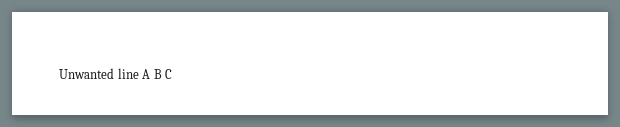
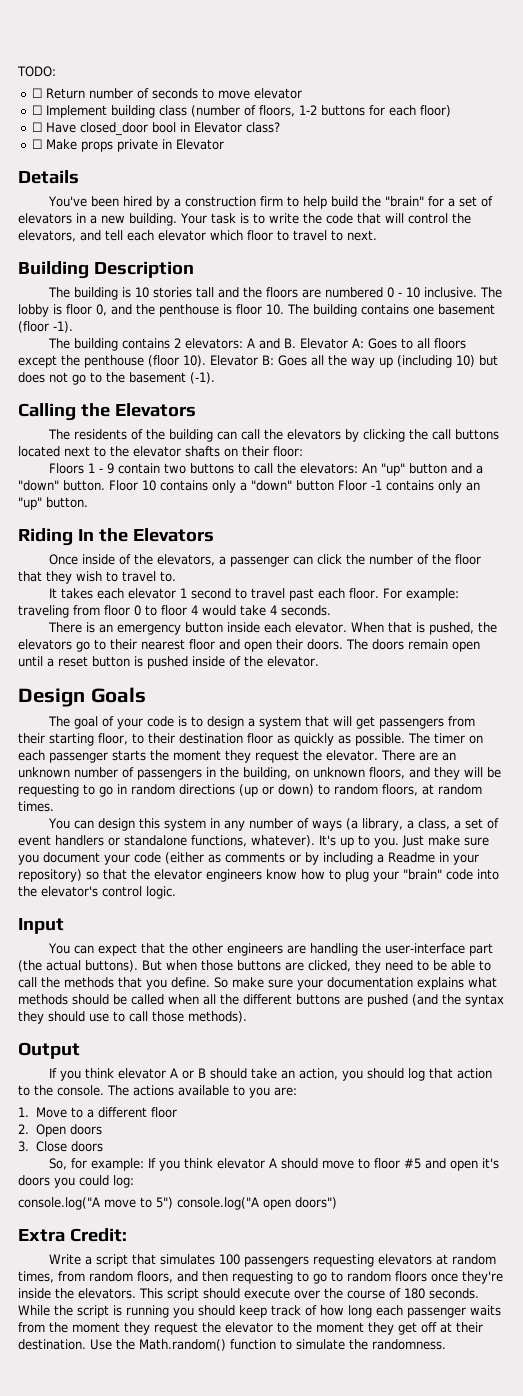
- Unwanted line A B C
+ TODO:
+ ☐ Return number of seconds to move elevator
+ ☐ Implement building class (number of floors, 1-2 buttons for each floor)
+ ☐ Have closed_door bool in Elevator class?
+ ☐ Make props private in Elevator
+ Details
+ You've been hired by a construction firm to help build the "brain" for a set of elevators in a new building. Your task is to write the code that will control the elevators, and tell each elevator which floor to travel to next.
+ Building Description
+ The building is 10 stories tall and the floors are numbered 0 - 10 inclusive. The lobby is floor 0, and the penthouse is floor 10. The building contains one basement (floor -1).
+ The building contains 2 elevators: A and B. Elevator A: Goes to all floors except the penthouse (floor 10). Elevator B: Goes all the way up (including 10) but does not go to the basement (-1).
+ Calling the Elevators
+ The residents of the building can call the elevators by clicking the call buttons located next to the elevator shafts on their floor:
+ Floors 1 - 9 contain two buttons to call the elevators: An "up" button and a "down" button. Floor 10 contains only a "down" button Floor -1 contains only an "up" button.
+ Riding In the Elevators
+ Once inside of the elevators, a passenger can click the number of the floor that they wish to travel to.
+ It takes each elevator 1 second to travel past each floor. For example: traveling from floor 0 to floor 4 would take 4 seconds.
+ There is an emergency button inside each elevator. When that is pushed, the elevators go to their nearest floor and open their doors. The doors remain open until a reset button is pushed inside of the elevator.
+ Design Goals
+ The goal of your code is to design a system that will get passengers from their starting floor, to their destination floor as quickly as possible. The timer on each passenger starts the moment they request the elevator. There are an unknown number of passengers in the building, on unknown floors, and they will be requesting to go in random directions (up or down) to random floors, at random times.
+ You can design this system in any number of ways (a library, a class, a set of event handlers or standalone functions, whatever). It's up to you. Just make sure you document your code (either as comments or by including a Readme in your repository) so that the elevator engineers know how to plug your "brain" code into the elevator's control logic.
+ Input
+ You can expect that the other engineers are handling the user-interface part (the actual buttons). But when those buttons are clicked, they need to be able to call the methods that you define. So make sure your documentation explains what methods should be called when all the different buttons are pushed (and the syntax they should use to call those methods).
+ Output
+ If you think elevator A or B should take an action, you should log that action to the console. The actions available to you are:
+ 1. Move to a different floor
+ 2. Open doors
+ 3. Close doors
+ So, for example: If you think elevator A should move to floor #5 and open it's doors you could log:
+ console.log("A move to 5") console.log("A open doors")
+ Extra Credit:
+ Write a script that simulates 100 passengers requesting elevators at random times, from random floors, and then requesting to go to random floors once they're inside the elevators. This script should execute over the course of 180 seconds. While the script is running you should keep track of how long each passenger waits from the moment they request the elevator to the moment they get off at their destination. Use the Math.random() function to simulate the randomness.

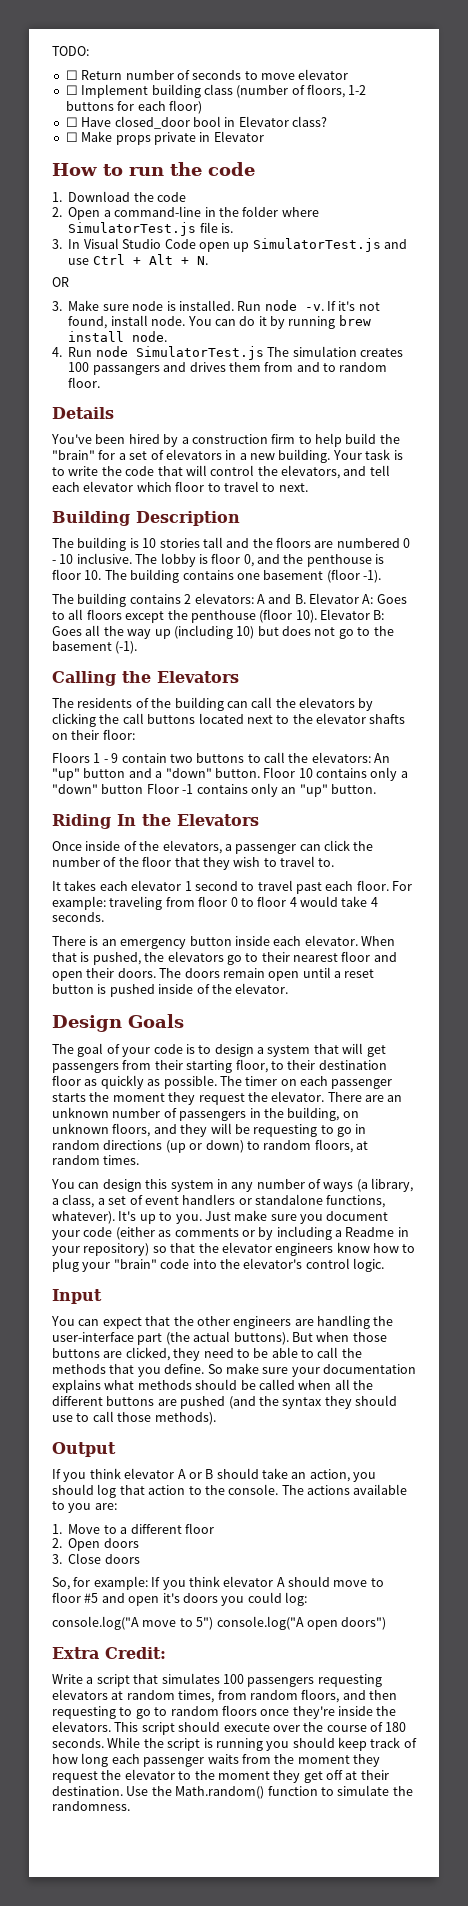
+ How to run the code
+ 1. Download the code
+ 2. Open a command-line in the folder where SimulatorTest.js file is.
+ 3. In Visual Studio Code open up SimulatorTest.js and use Ctrl + Alt + N.
+ OR
+ 3. Make sure node is installed. Run node -v. If it's not found, install node. You can do it by running brew install node.
+ 4. Run node SimulatorTest.js The simulation creates 100 passangers and drives them from and to random floor.

